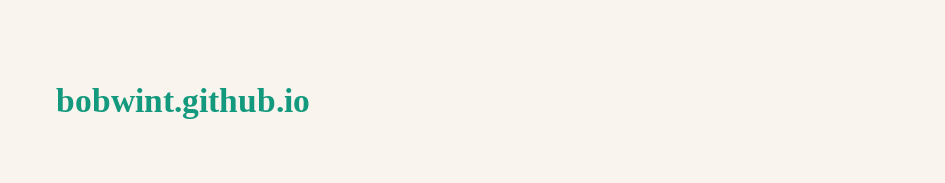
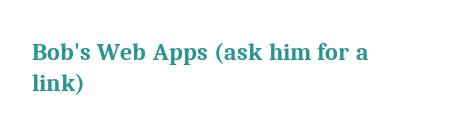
- bobwint.github.io
+ Bob's Web Apps (ask him for a link)

